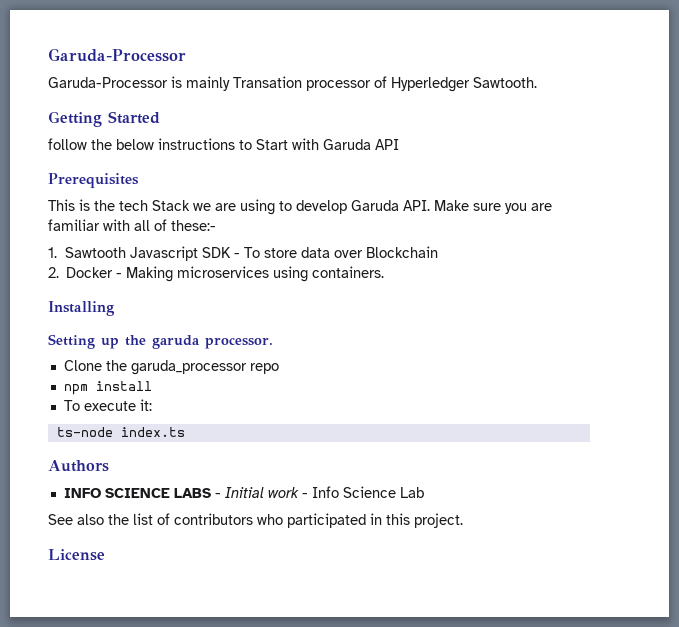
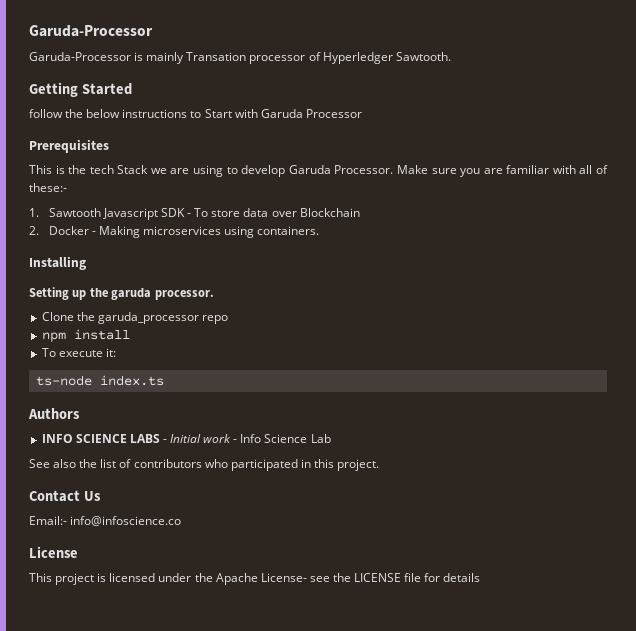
- follow the below instructions to Start with Garuda API
+ follow the below instructions to Start with Garuda Processor
- This is the tech Stack we are using to develop Garuda API. Make sure you are familiar with all of these:-
+ This is the tech Stack we are using to develop Garuda Processor. Make sure you are familiar with all of these:-
+ Contact Us
+ Email:- info@infoscience.co
  License
+ This project is licensed under the Apache License- see the LICENSE file for details

